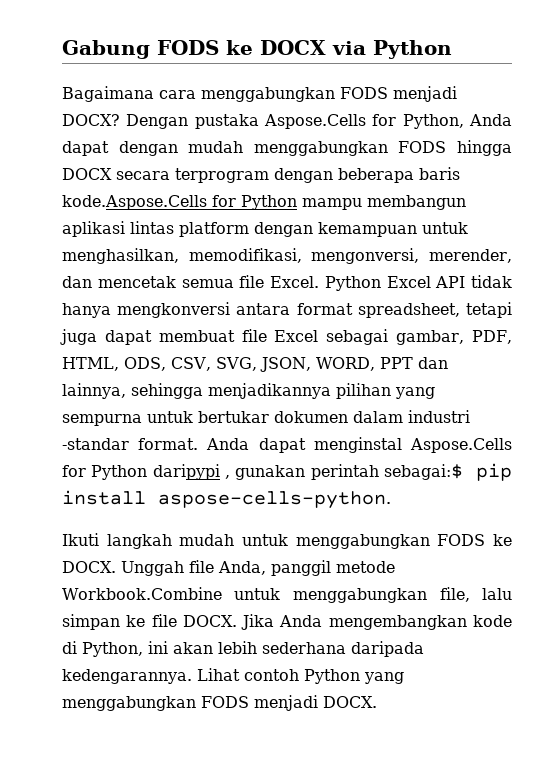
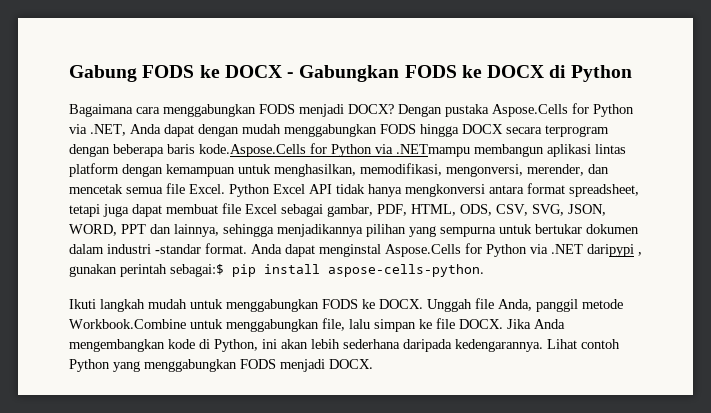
- Gabung FODS ke DOCX via Python
+ Gabung FODS ke DOCX - Gabungkan FODS ke DOCX di Python
- Dengan pustaka Aspose.Cells for Python, Anda dapat dengan mudah menggabungkan FODS hingga DOCX secara terprogram dengan beberapa baris kode.Aspose.Cells for Python mampu membangun aplikasi lintas platform dengan kemampuan untuk menghasilkan, memodifikasi, mengonversi, merender, dan mencetak semua file Excel.
+ Dengan pustaka Aspose.Cells for Python via .NET, Anda dapat dengan mudah menggabungkan FODS hingga DOCX secara terprogram dengan beberapa baris kode.Aspose.Cells for Python via .NETmampu membangun aplikasi lintas platform dengan kemampuan untuk menghasilkan, memodifikasi, mengonversi, merender, dan mencetak semua file Excel.
- Anda dapat menginstal Aspose.Cells for Python daripypi , gunakan perintah sebagai:$ pip install aspose-cells-python.
+ Anda dapat menginstal Aspose.Cells for Python via .NET daripypi , gunakan perintah sebagai:$ pip install aspose-cells-python.

